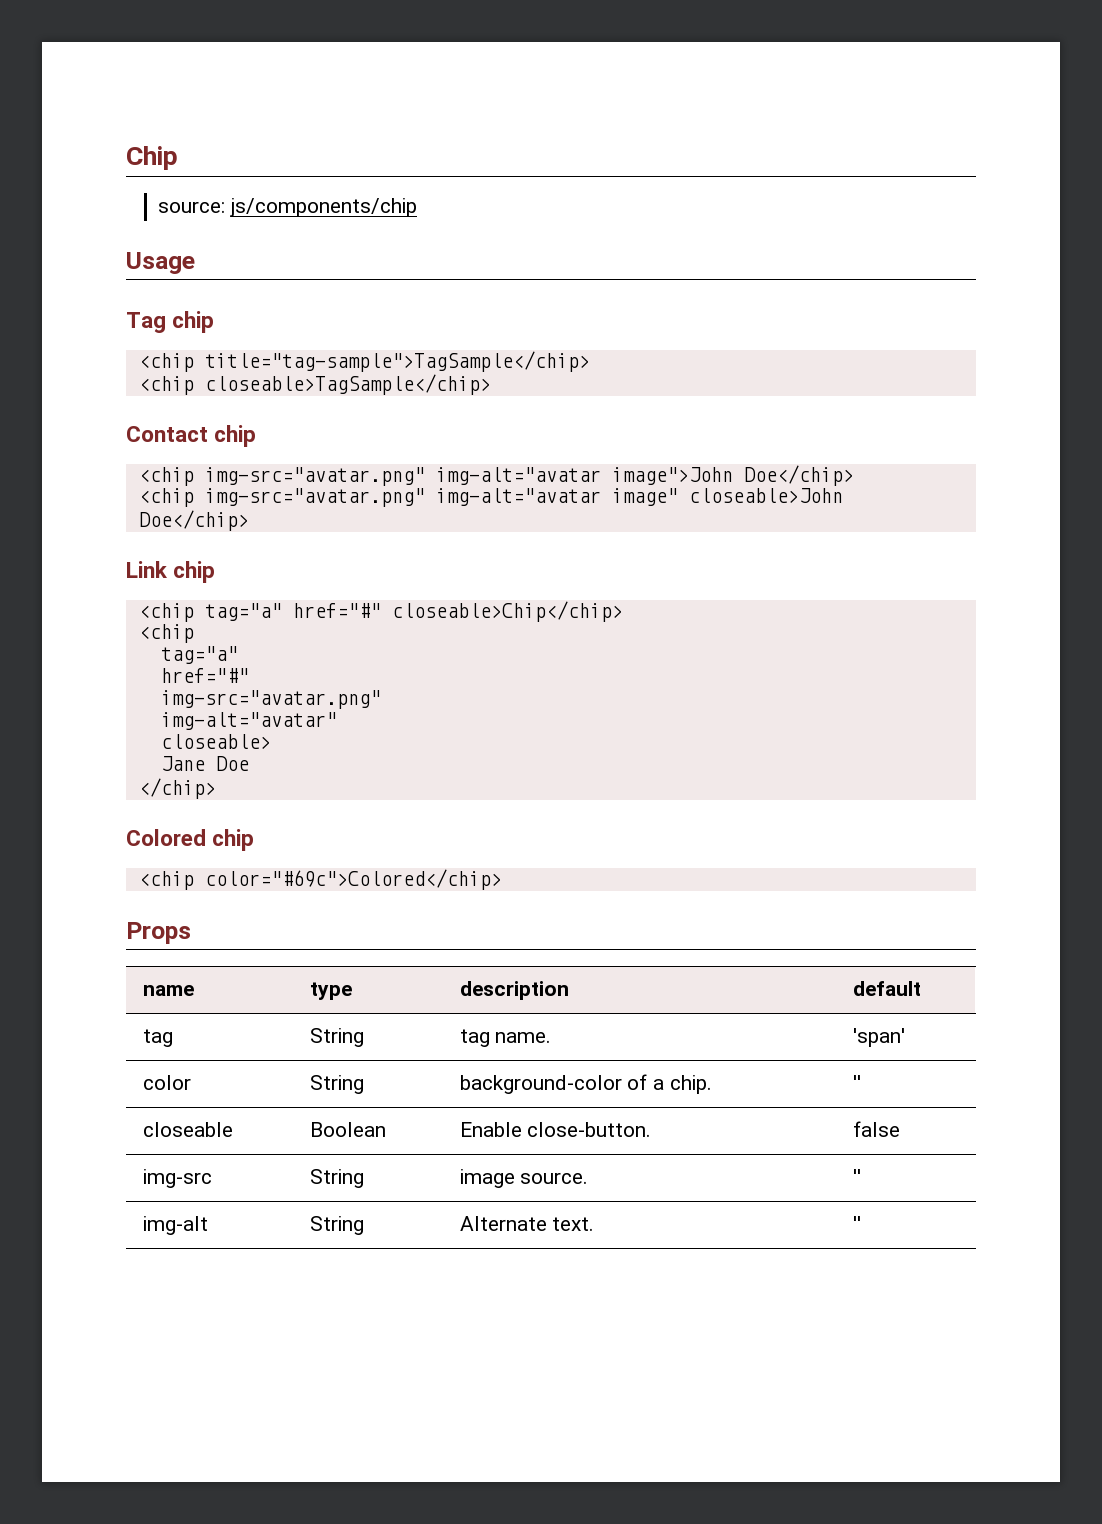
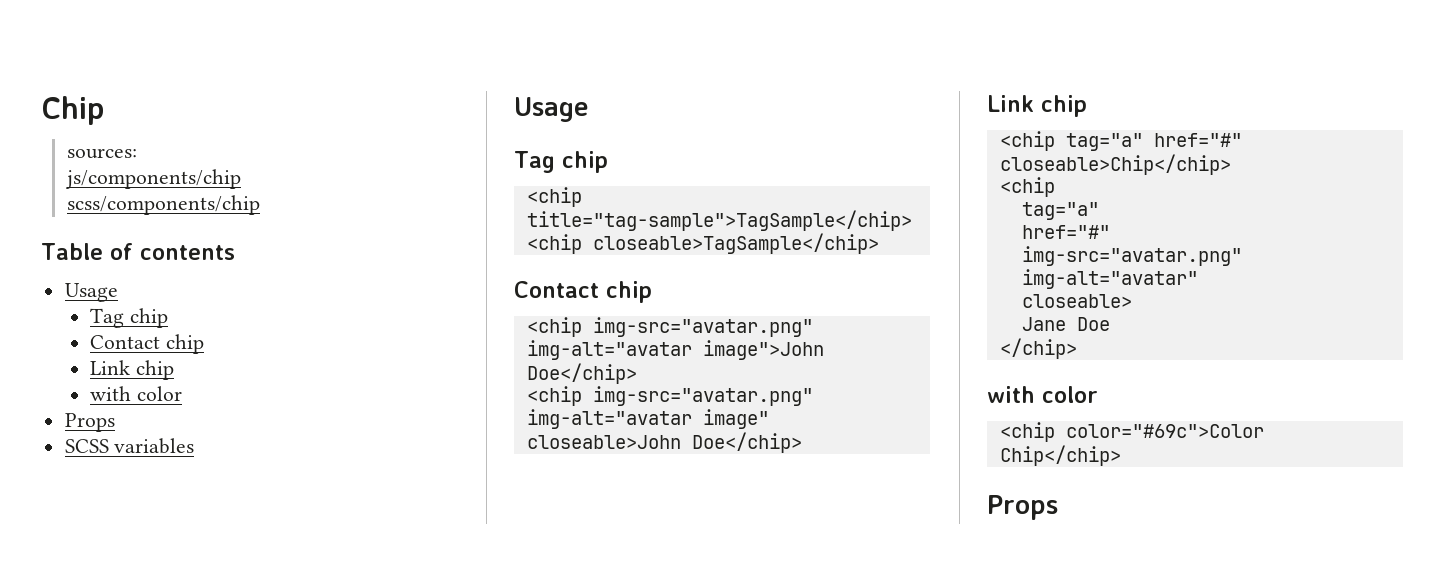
- source: js/components/chip
+ sources:
+ js/components/chip
+ scss/components/chip
+ Table of contents
+ Usage
+ Tag chip
+ Contact chip
+ Link chip
+ with color
+ Props
+ SCSS variables
  </chip>
- Colored chip
- <chip color="#69c">Colored</chip>
+ with color
+ <chip color="#69c">Color Chip</chip>
  Props
- name | type | description | default
- tag | String | tag name. | 'span'
- color | String | background-color of a chip. | ''
- closeable | Boolean | Enable close-button. | false
- img-src | String | image source. | ''
- img-alt | String | Alternate text. | ''

